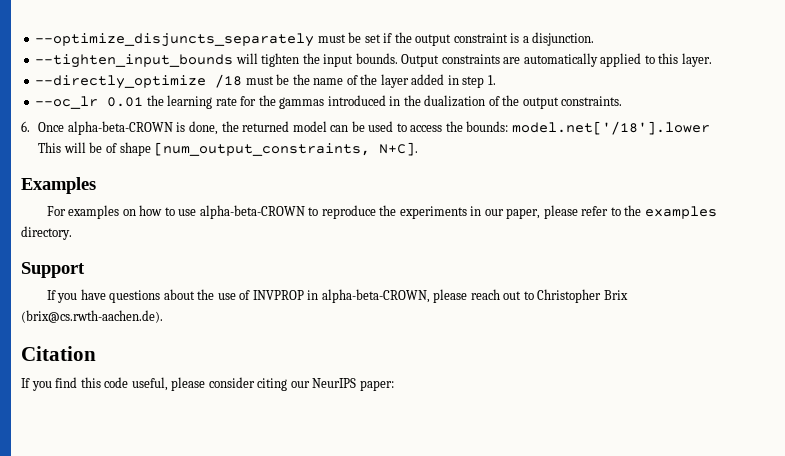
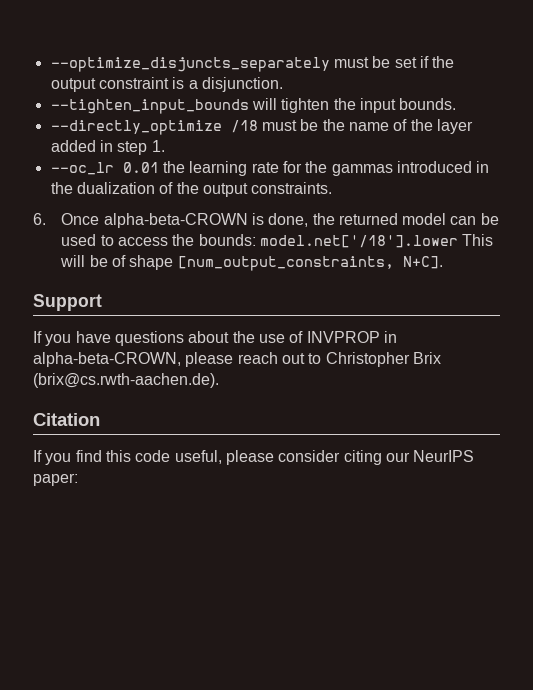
- Output constraints are automatically applied to this layer.
- Examples
- For examples on how to use alpha-beta-CROWN to reproduce the experiments in our paper, please refer to the examples directory.

